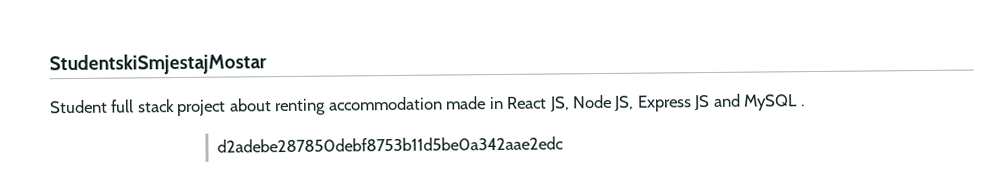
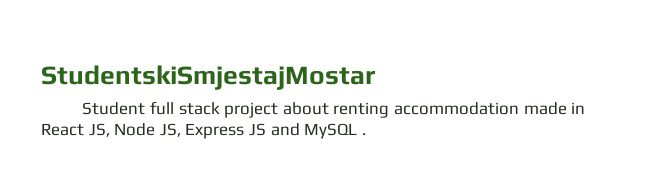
- d2adebe287850debf8753b11d5be0a342aae2edc

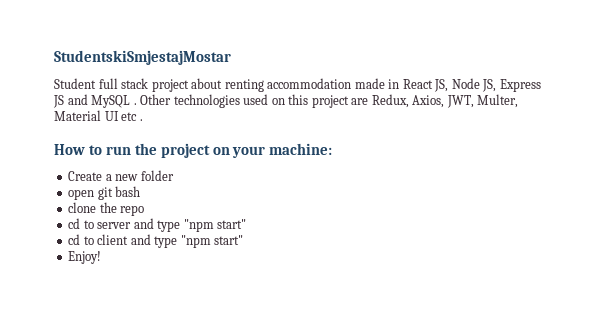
+ Other technologies used on this project are Redux, Axios, JWT, Multer, Material UI etc .
+ How to run the project on your machine:
+ Create a new folder
+ open git bash
+ clone the repo
+ cd to server and type "npm start"
+ cd to client and type "npm start"
+ Enjoy!

